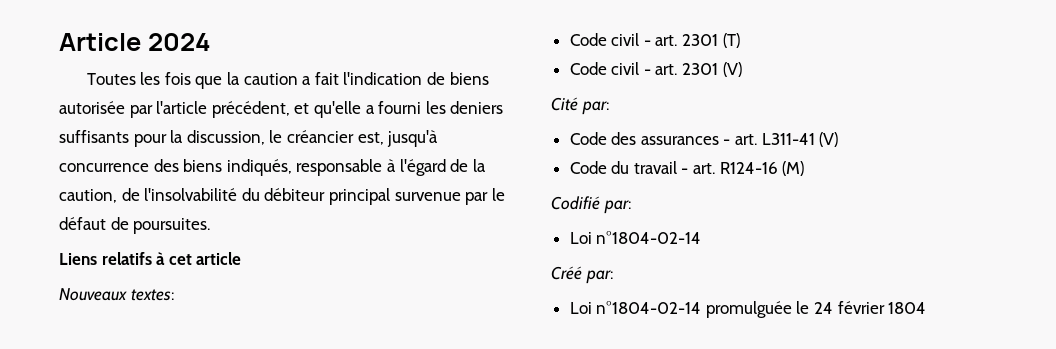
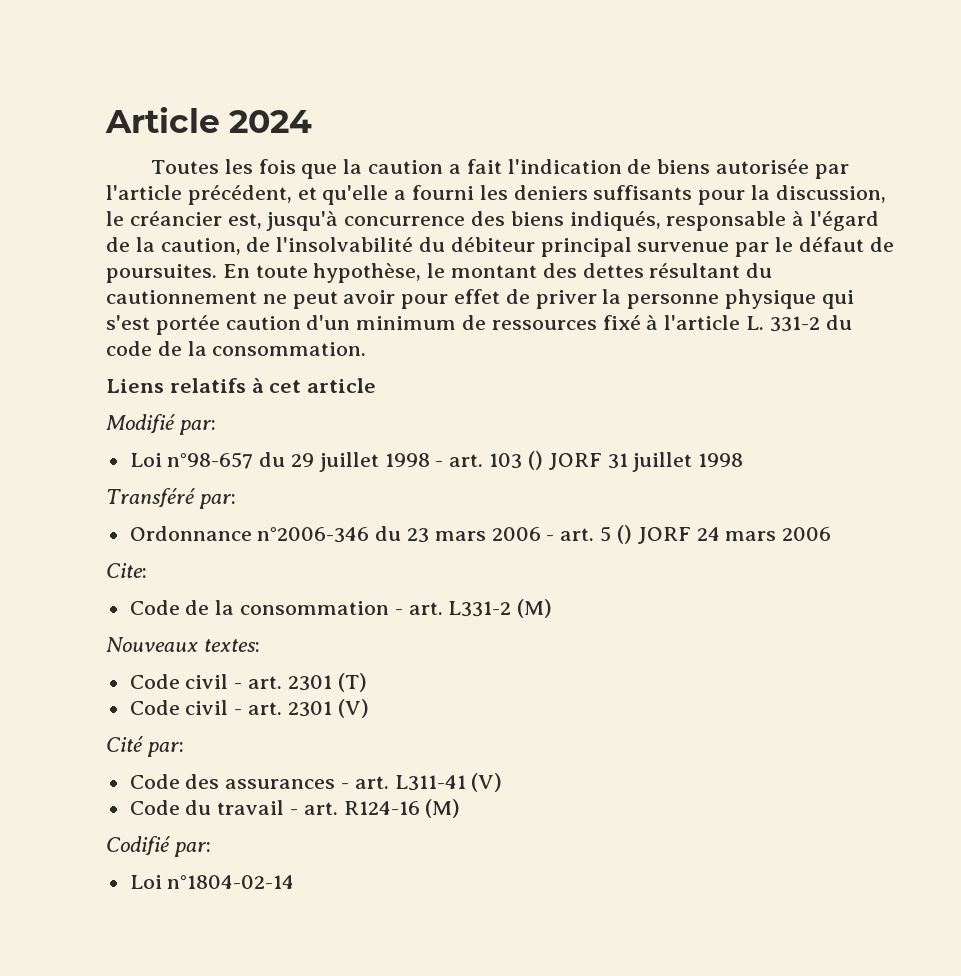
+ En toute hypothèse, le montant des dettes résultant du cautionnement ne peut avoir pour effet de priver la personne physique qui s'est portée caution d'un minimum de ressources fixé à l'article L. 331-2 du code de la consommation.
+ Modifié par:
+ Loi n°98-657 du 29 juillet 1998 - art. 103 () JORF 31 juillet 1998
+ Transféré par:
+ Ordonnance n°2006-346 du 23 mars 2006 - art. 5 () JORF 24 mars 2006
+ Cite:
+ Code de la consommation - art. L331-2 (M)
- Créé par:
- Loi n°1804-02-14 promulguée le 24 février 1804

